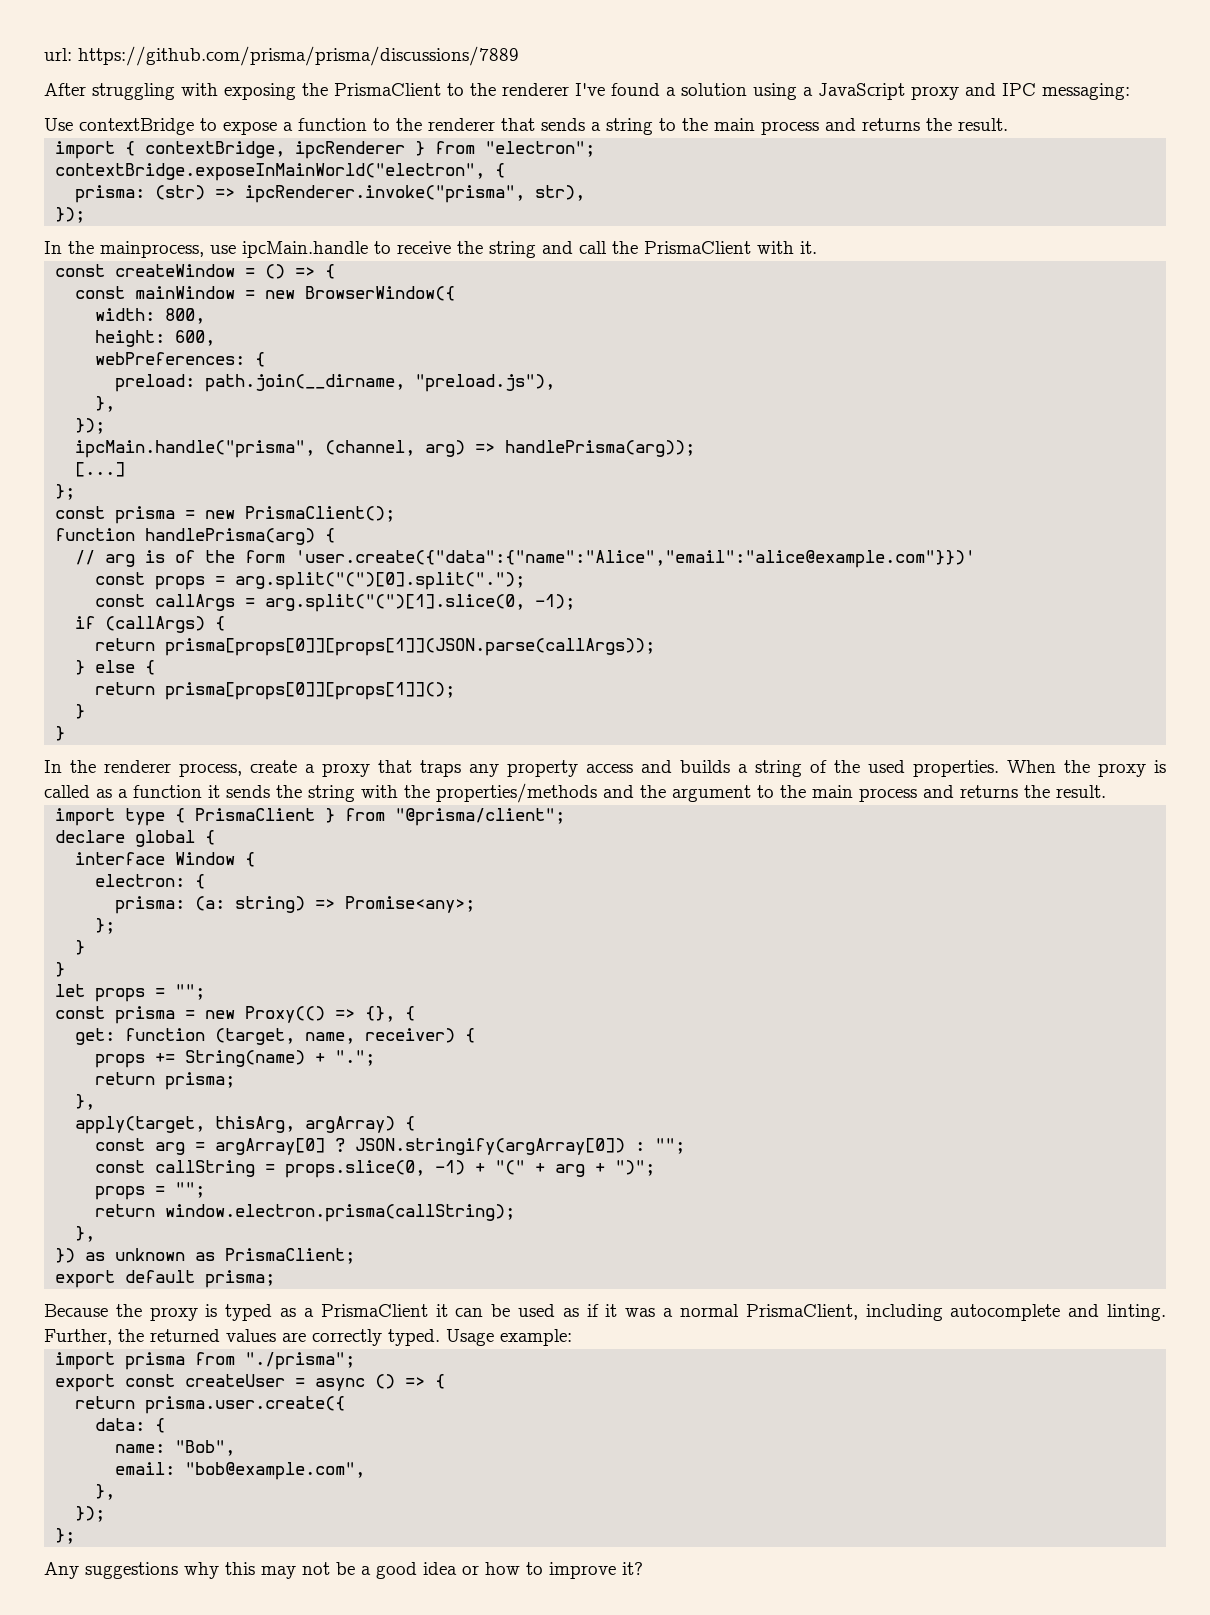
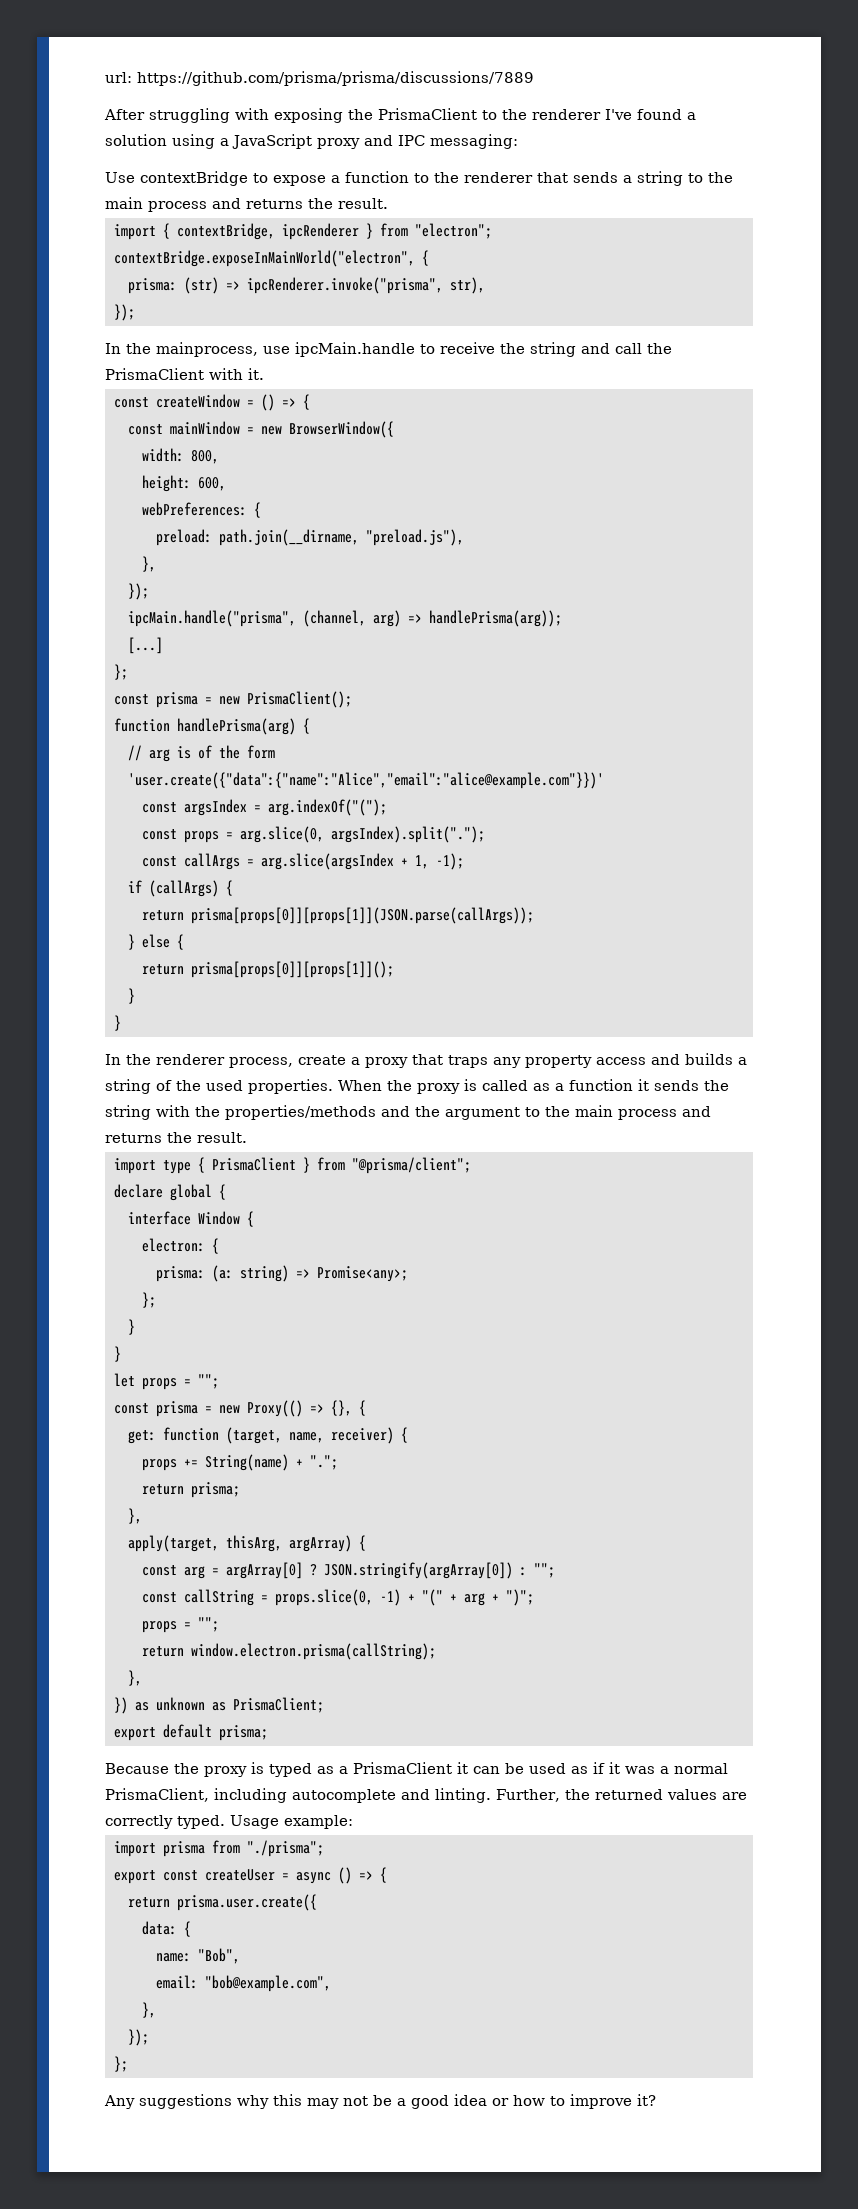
+ const argsIndex = arg.indexOf("(");
- const props = arg.split("(")[0].split(".");
+ const props = arg.slice(0, argsIndex).split(".");
- const callArgs = arg.split("(")[1].slice(0, -1);
+ const callArgs = arg.slice(argsIndex + 1, -1);

